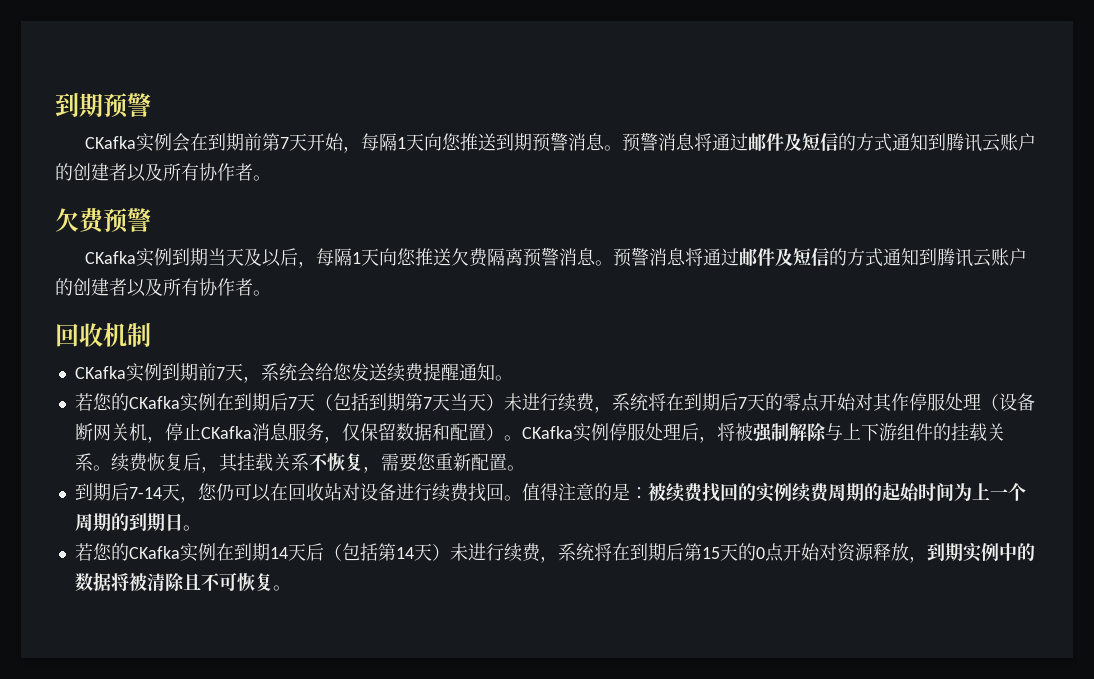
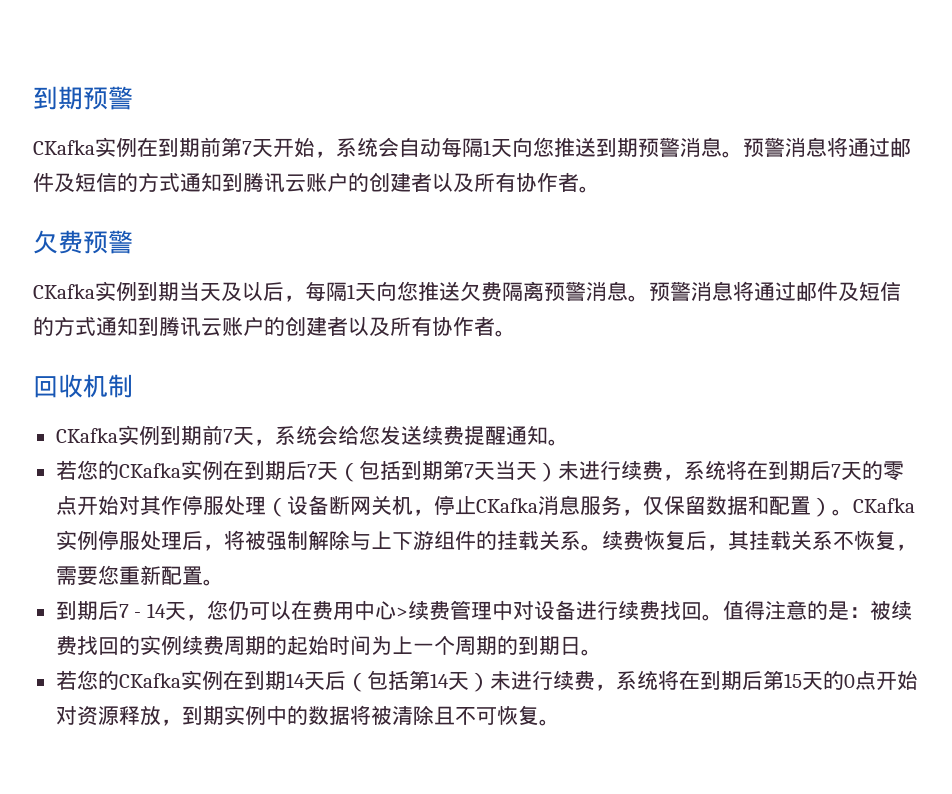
- CKafka实例会在到期前第7天开始，每隔1天向您推送到期预警消息。
+ CKafka实例在到期前第7天开始，系统会自动每隔1天向您推送到期预警消息。
- 到期后7-14天，您仍可以在回收站对设备进行续费找回。
+ 到期后7 - 14天，您仍可以在费用中心>续费管理中对设备进行续费找回。

